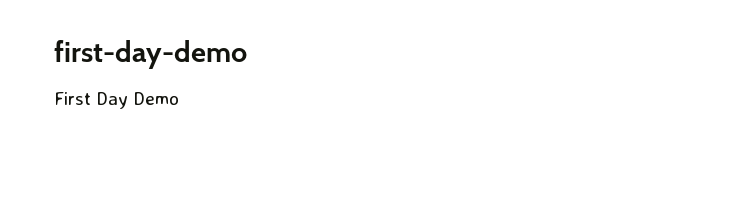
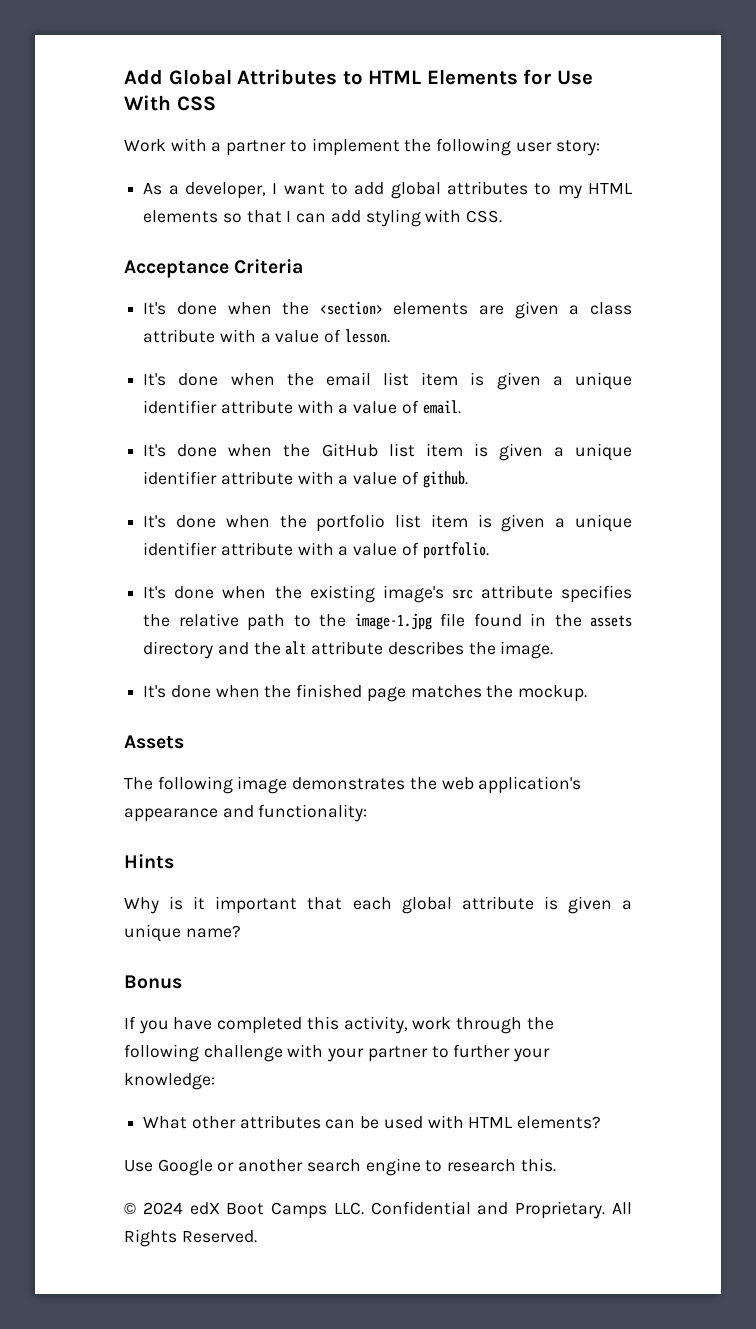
- first-day-demo
- First Day Demo
+ Add Global Attributes to HTML Elements for Use With CSS
+ Work with a partner to implement the following user story:
+ As a developer, I want to add global attributes to my HTML elements so that I can add styling with CSS.
+ Acceptance Criteria
+ It's done when the <section> elements are given a class attribute with a value of lesson.
+ It's done when the email list item is given a unique identifier attribute with a value of email.
+ It's done when the GitHub list item is given a unique identifier attribute with a value of github.
+ It's done when the portfolio list item is given a unique identifier attribute with a value of portfolio.
+ It's done when the existing image's src attribute specifies the relative path to the image-1.jpg file found in the assets directory and the alt attribute describes the image.
+ It's done when the finished page matches the mockup.
+ Assets
+ The following image demonstrates the web application's appearance and functionality:
+ Hints
+ Why is it important that each global attribute is given a unique name?
+ Bonus
+ If you have completed this activity, work through the following challenge with your partner to further your knowledge:
+ What other attributes can be used with HTML elements?
+ Use Google or another search engine to research this.
+ © 2024 edX Boot Camps LLC. Confidential and Proprietary. All Rights Reserved.

